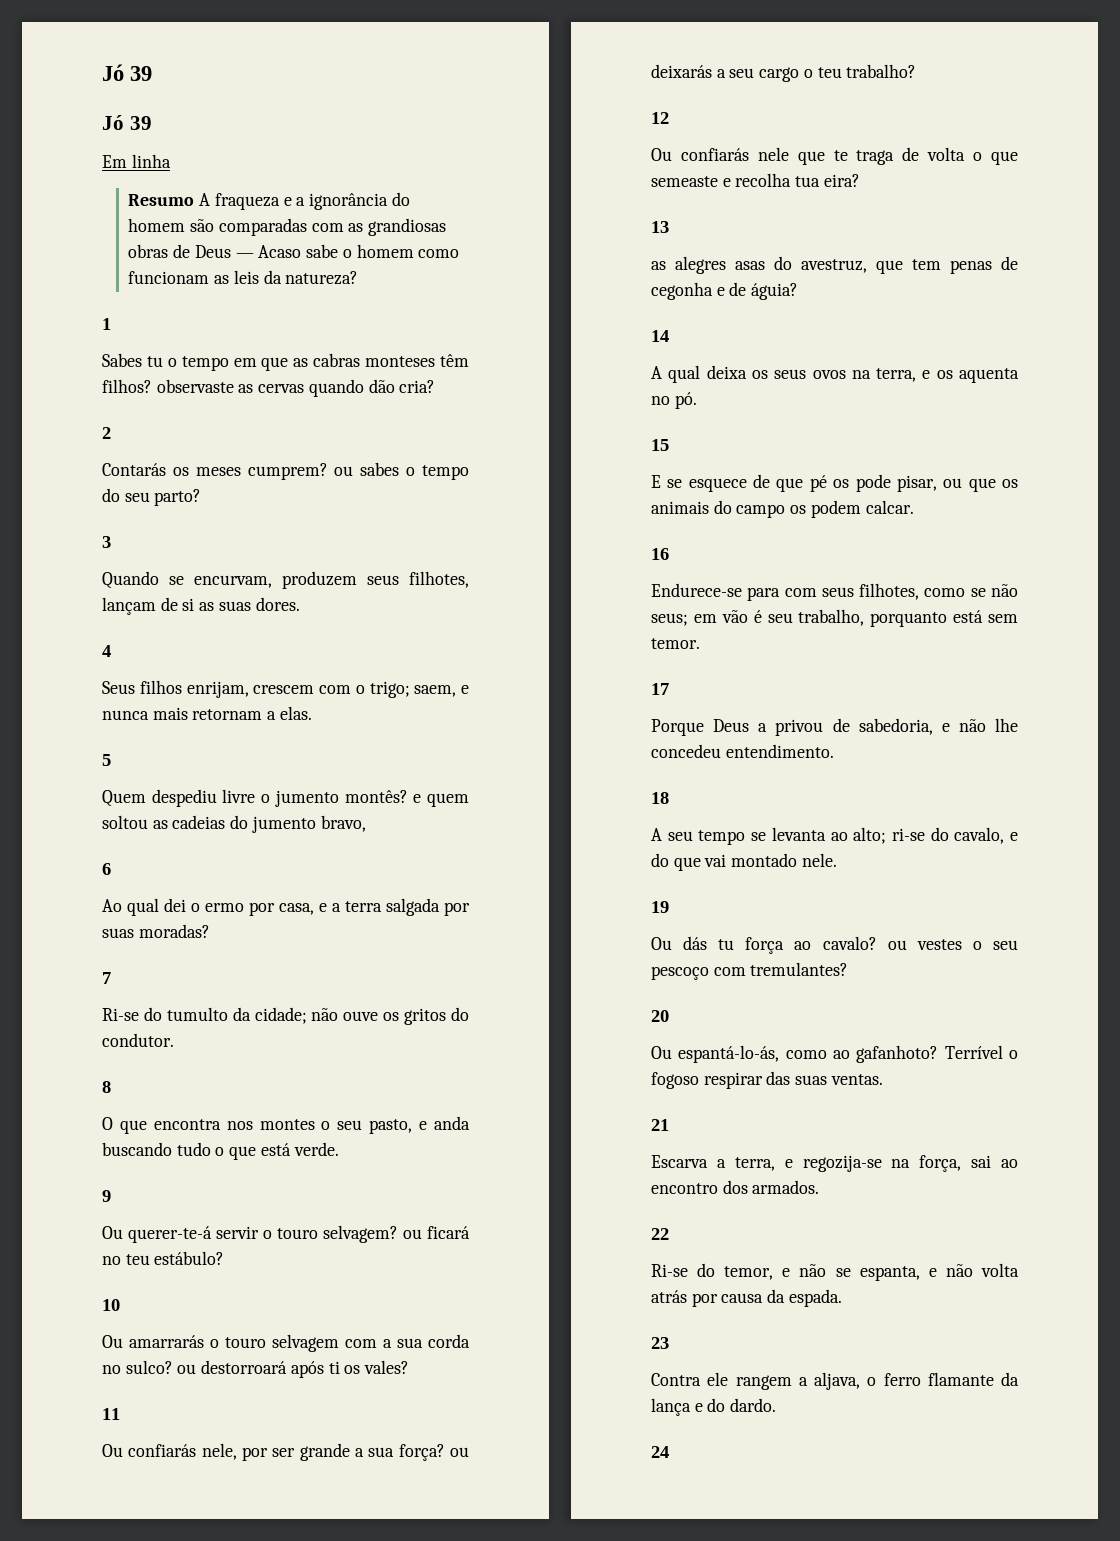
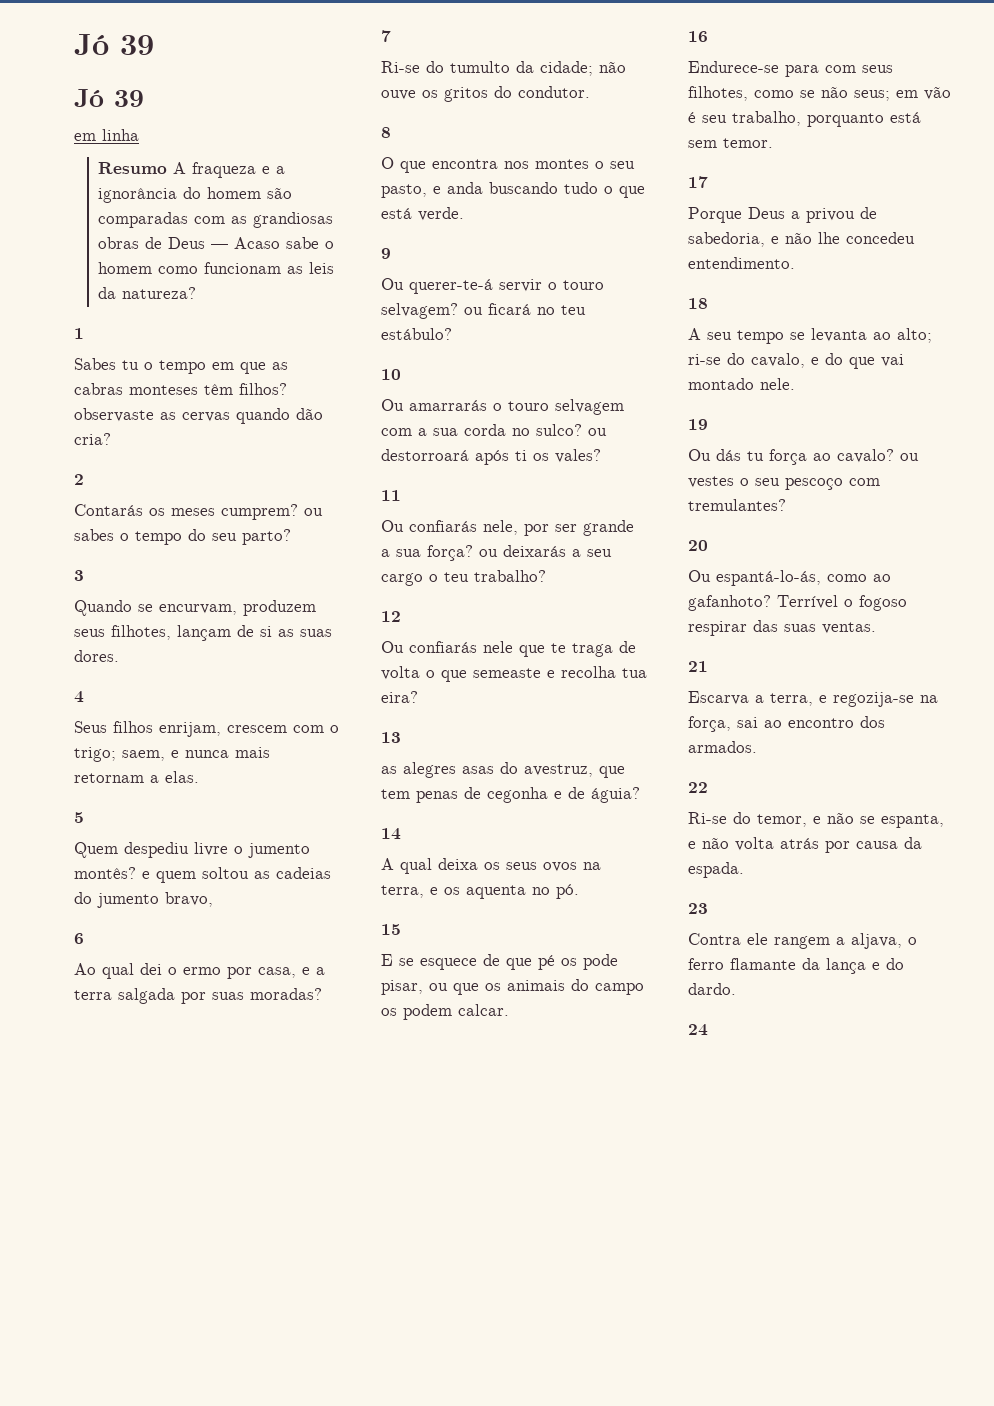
- Em linha
+ em linha

